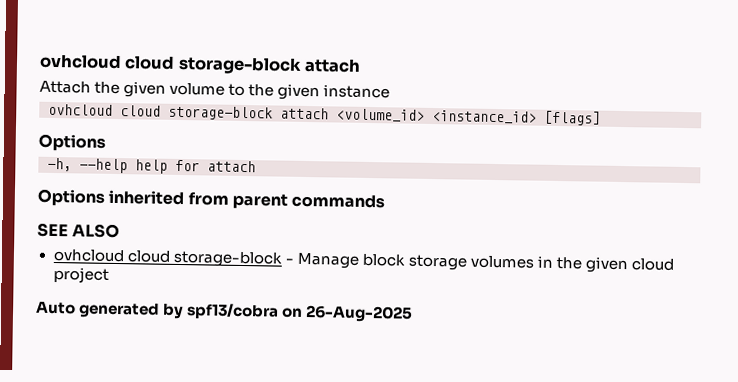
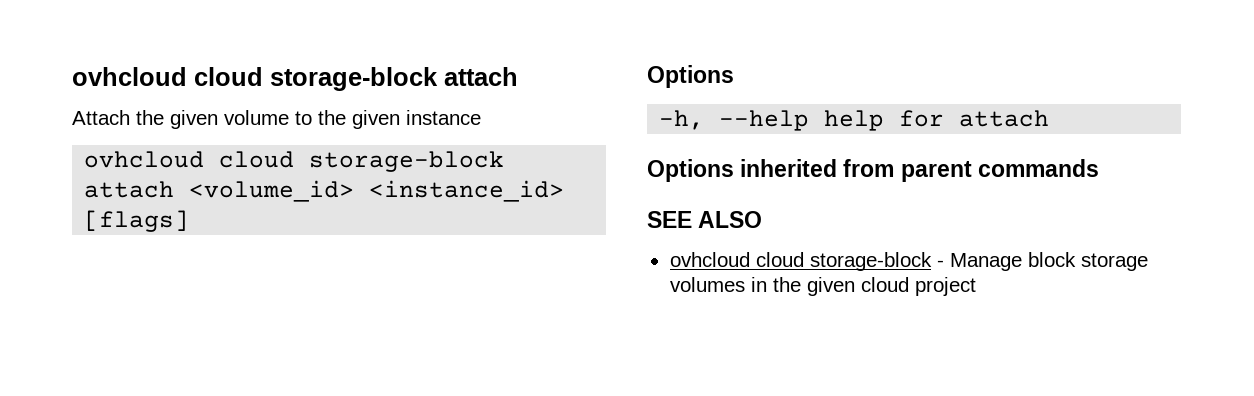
- Auto generated by spf13/cobra on 26-Aug-2025

